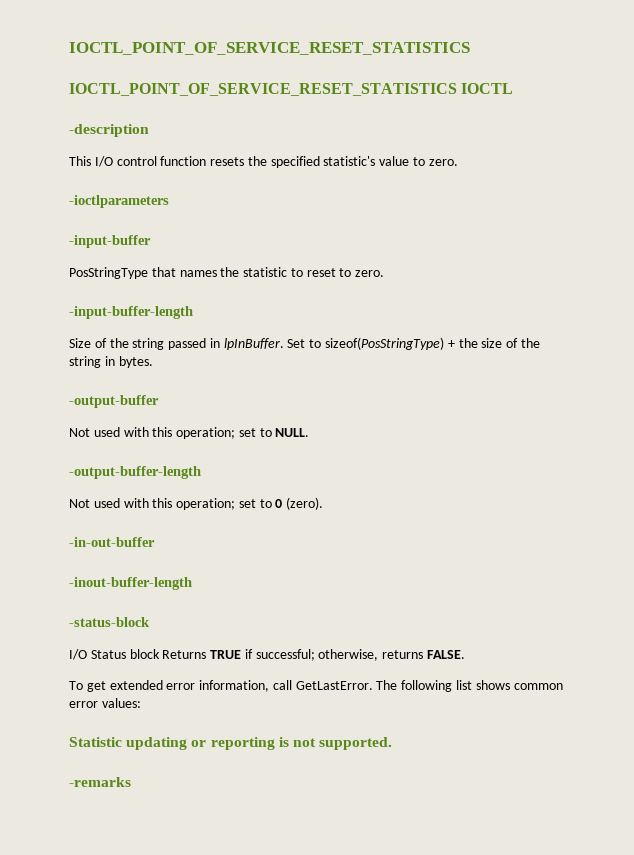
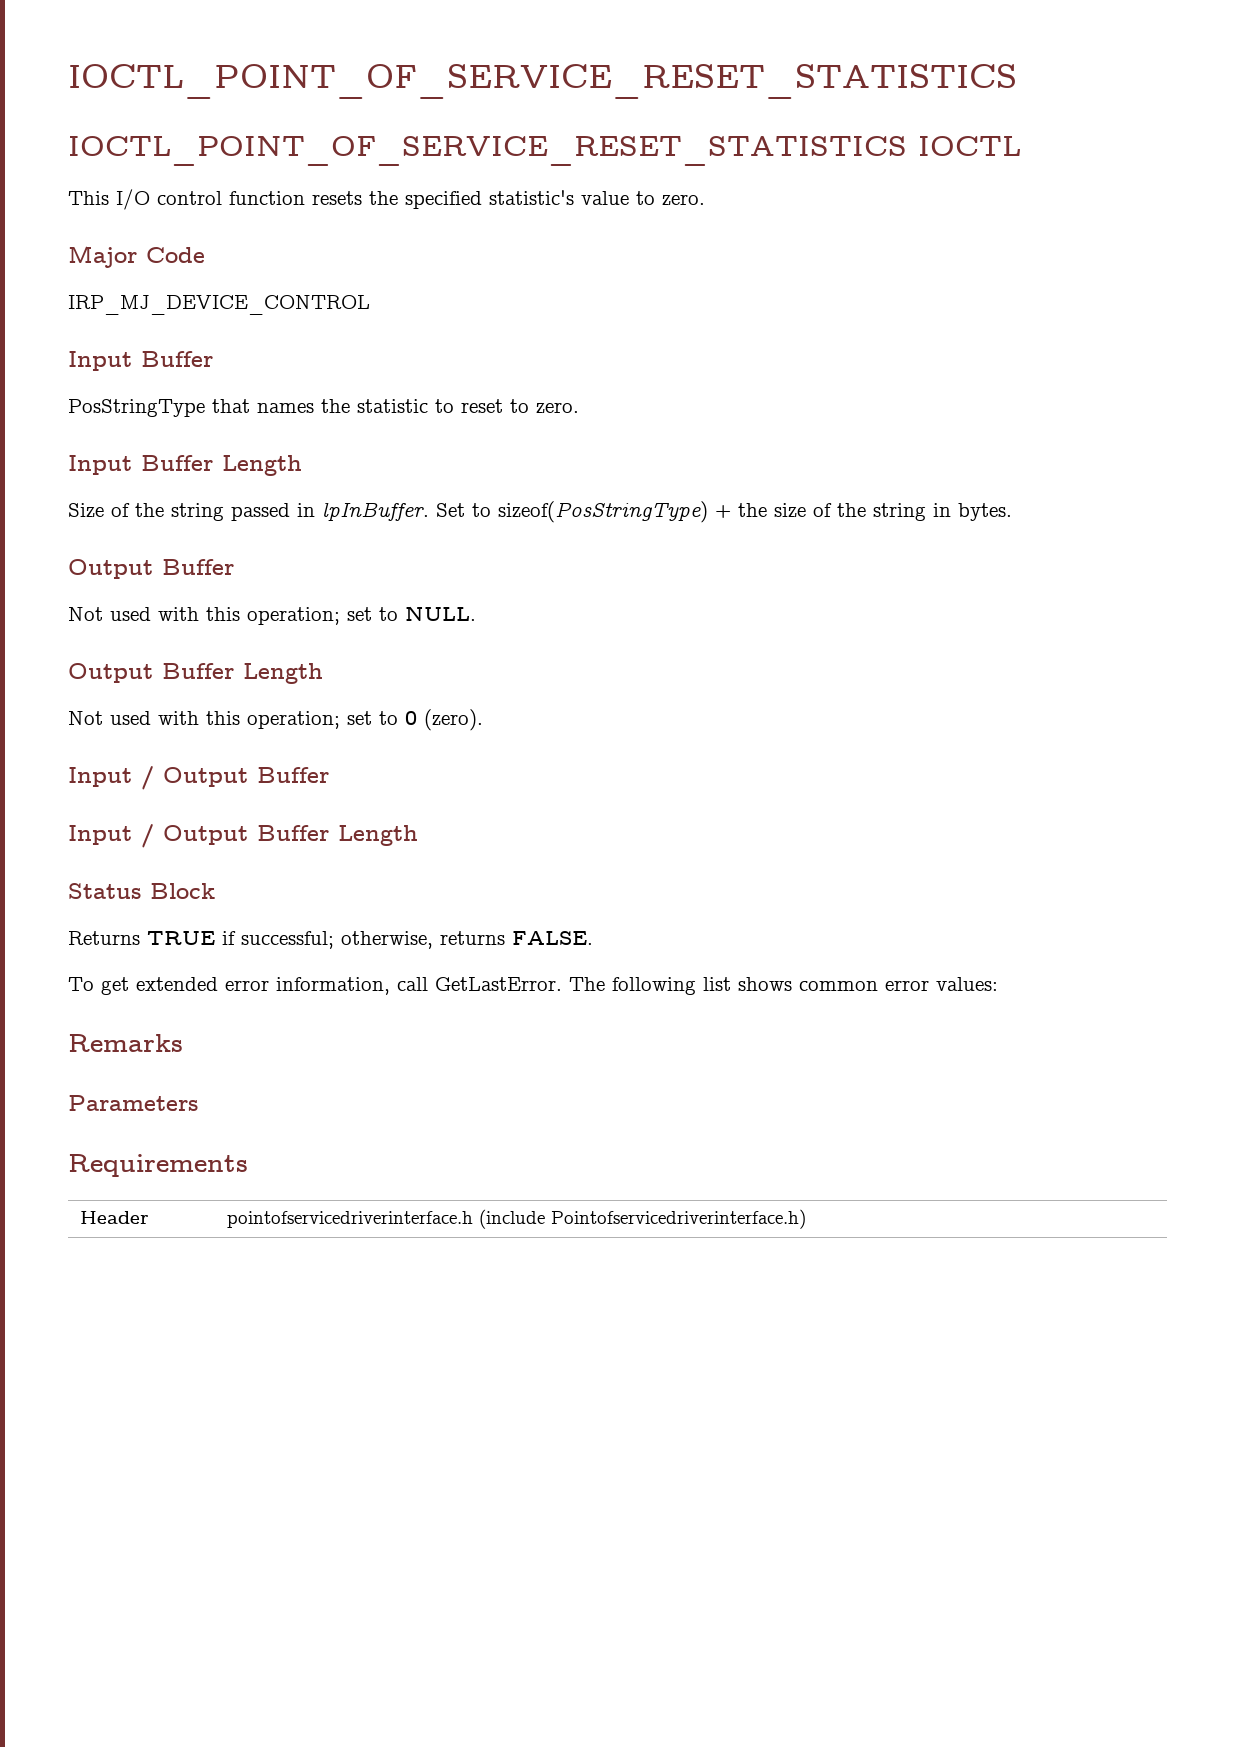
- -description
- -ioctlparameters
- -input-buffer
+ Major Code
+ IRP_MJ_DEVICE_CONTROL
+ Input Buffer
- -input-buffer-length
+ Input Buffer Length
  Set to sizeof(PosStringType) + the size of the string in bytes.
- -output-buffer
+ Output Buffer
  Not used with this operation; set to NULL.
- -output-buffer-length
+ Output Buffer Length
  Not used with this operation; set to 0 (zero).
- -in-out-buffer
- -inout-buffer-length
- -status-block
- I/O Status block Returns TRUE if successful; otherwise, returns FALSE.
+ Input / Output Buffer
+ Input / Output Buffer Length
+ Status Block
+ Returns TRUE if successful; otherwise, returns FALSE.
- Statistic updating or reporting is not supported.
- -remarks
+ Remarks
+ Parameters
+ Requirements
+ Header | pointofservicedriverinterface.h (include Pointofservicedriverinterface.h)

